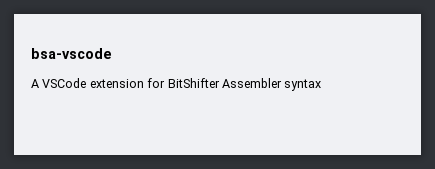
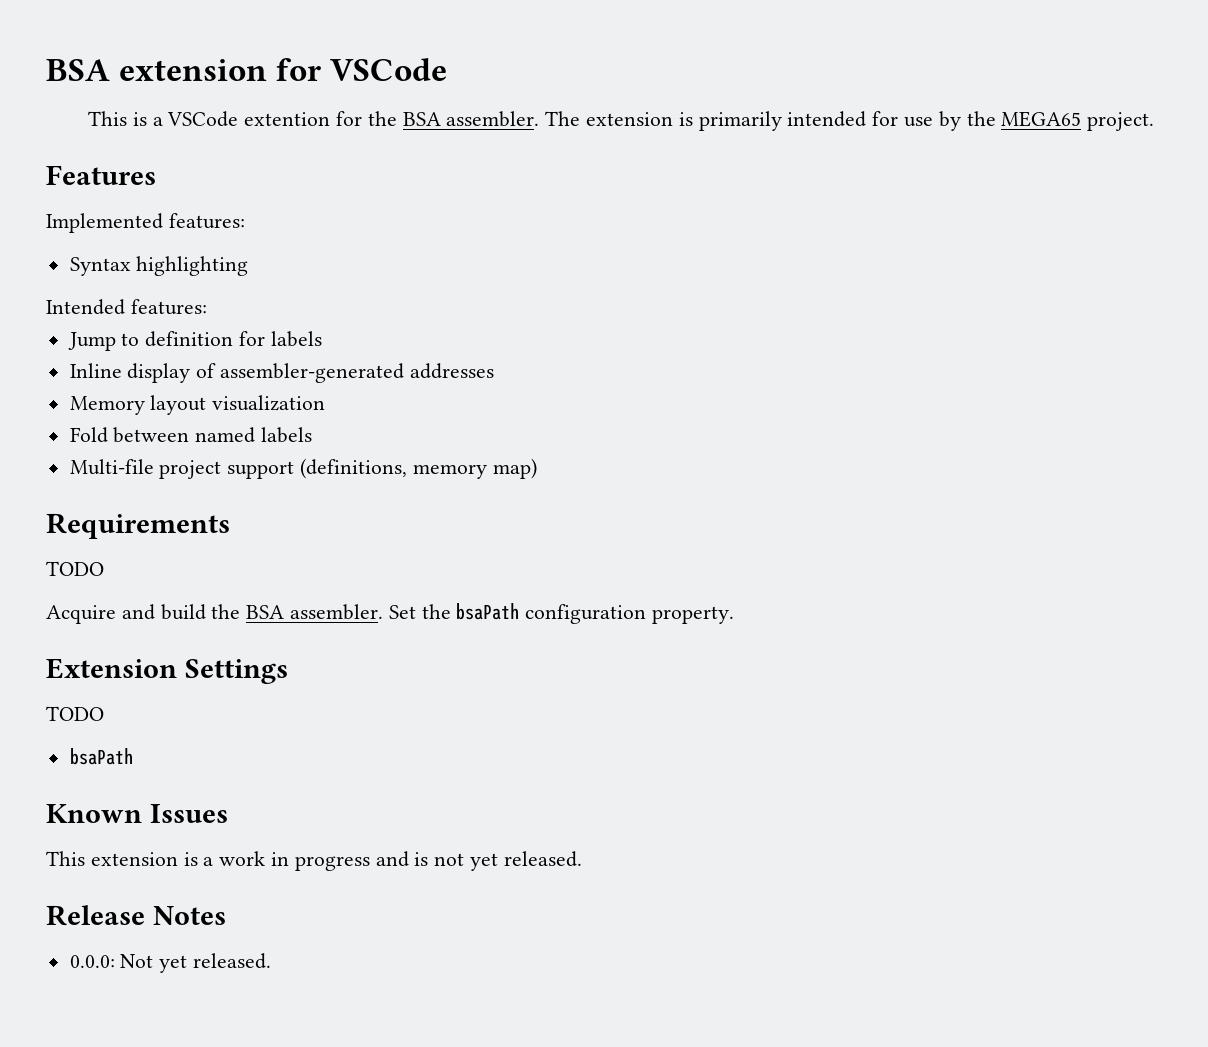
- bsa-vscode
- A VSCode extension for BitShifter Assembler syntax
+ BSA extension for VSCode
+ This is a VSCode extention for the BSA assembler. The extension is primarily intended for use by the MEGA65 project.
+ Features
+ Implemented features:
+ Syntax highlighting
+ Intended features:
+ Jump to definition for labels
+ Inline display of assembler-generated addresses
+ Memory layout visualization
+ Fold between named labels
+ Multi-file project support (definitions, memory map)
+ Requirements
+ TODO
+ Acquire and build the BSA assembler. Set the bsaPath configuration property.
+ Extension Settings
+ TODO
+ bsaPath
+ Known Issues
+ This extension is a work in progress and is not yet released.
+ Release Notes
+ 0.0.0: Not yet released.

